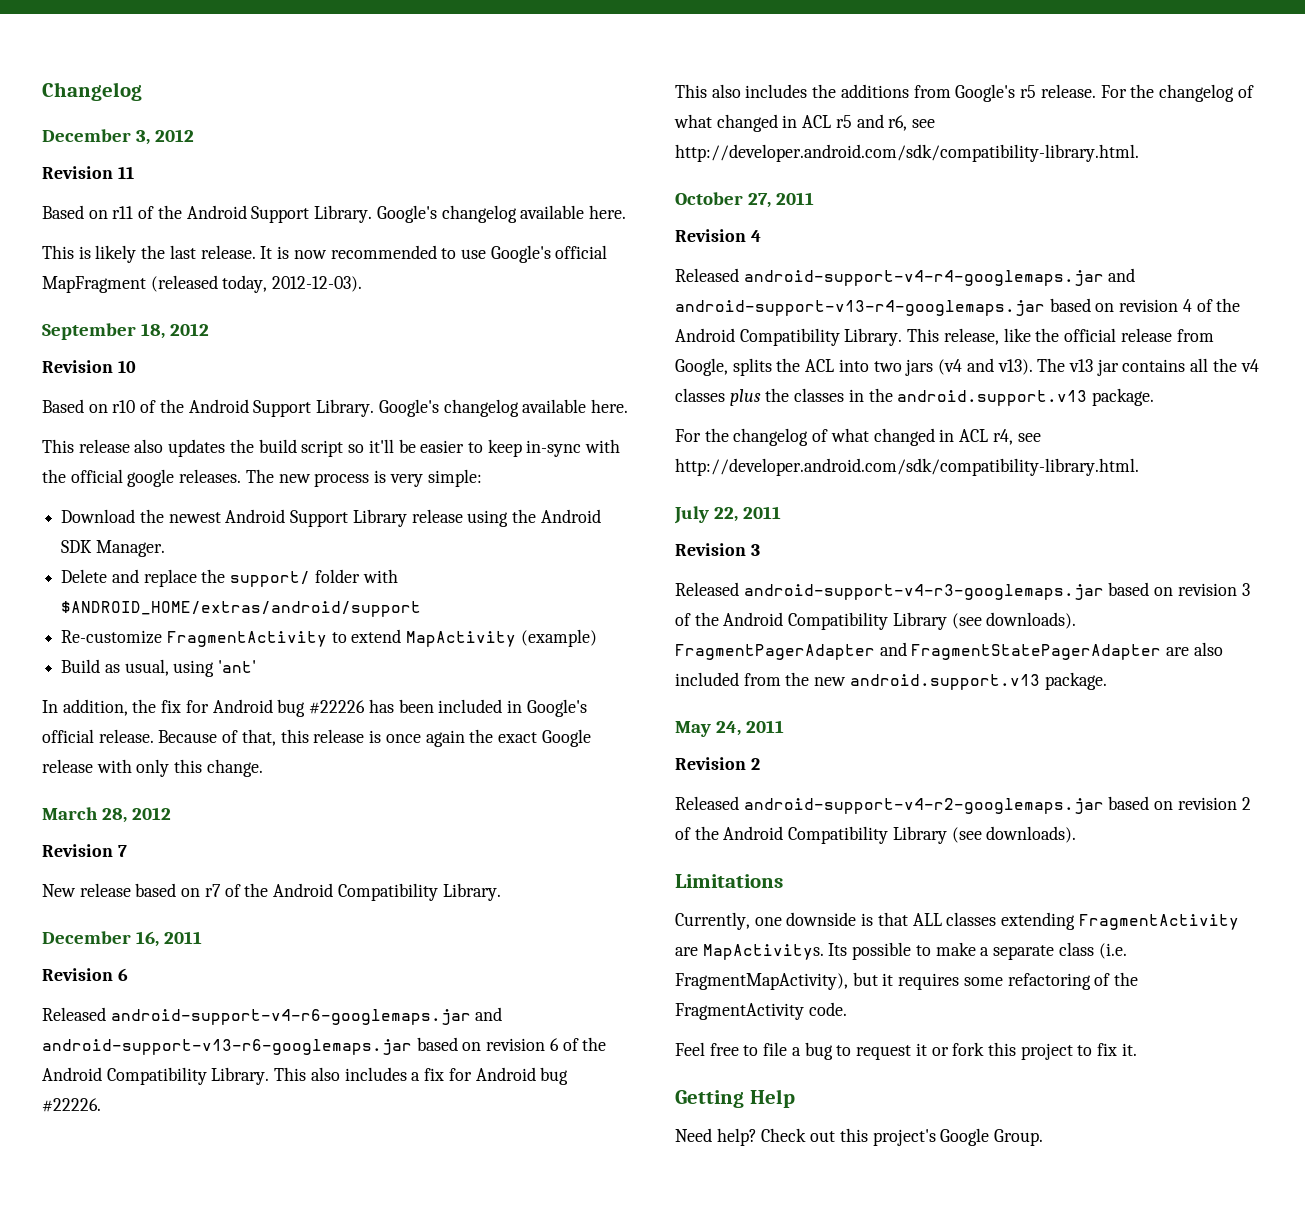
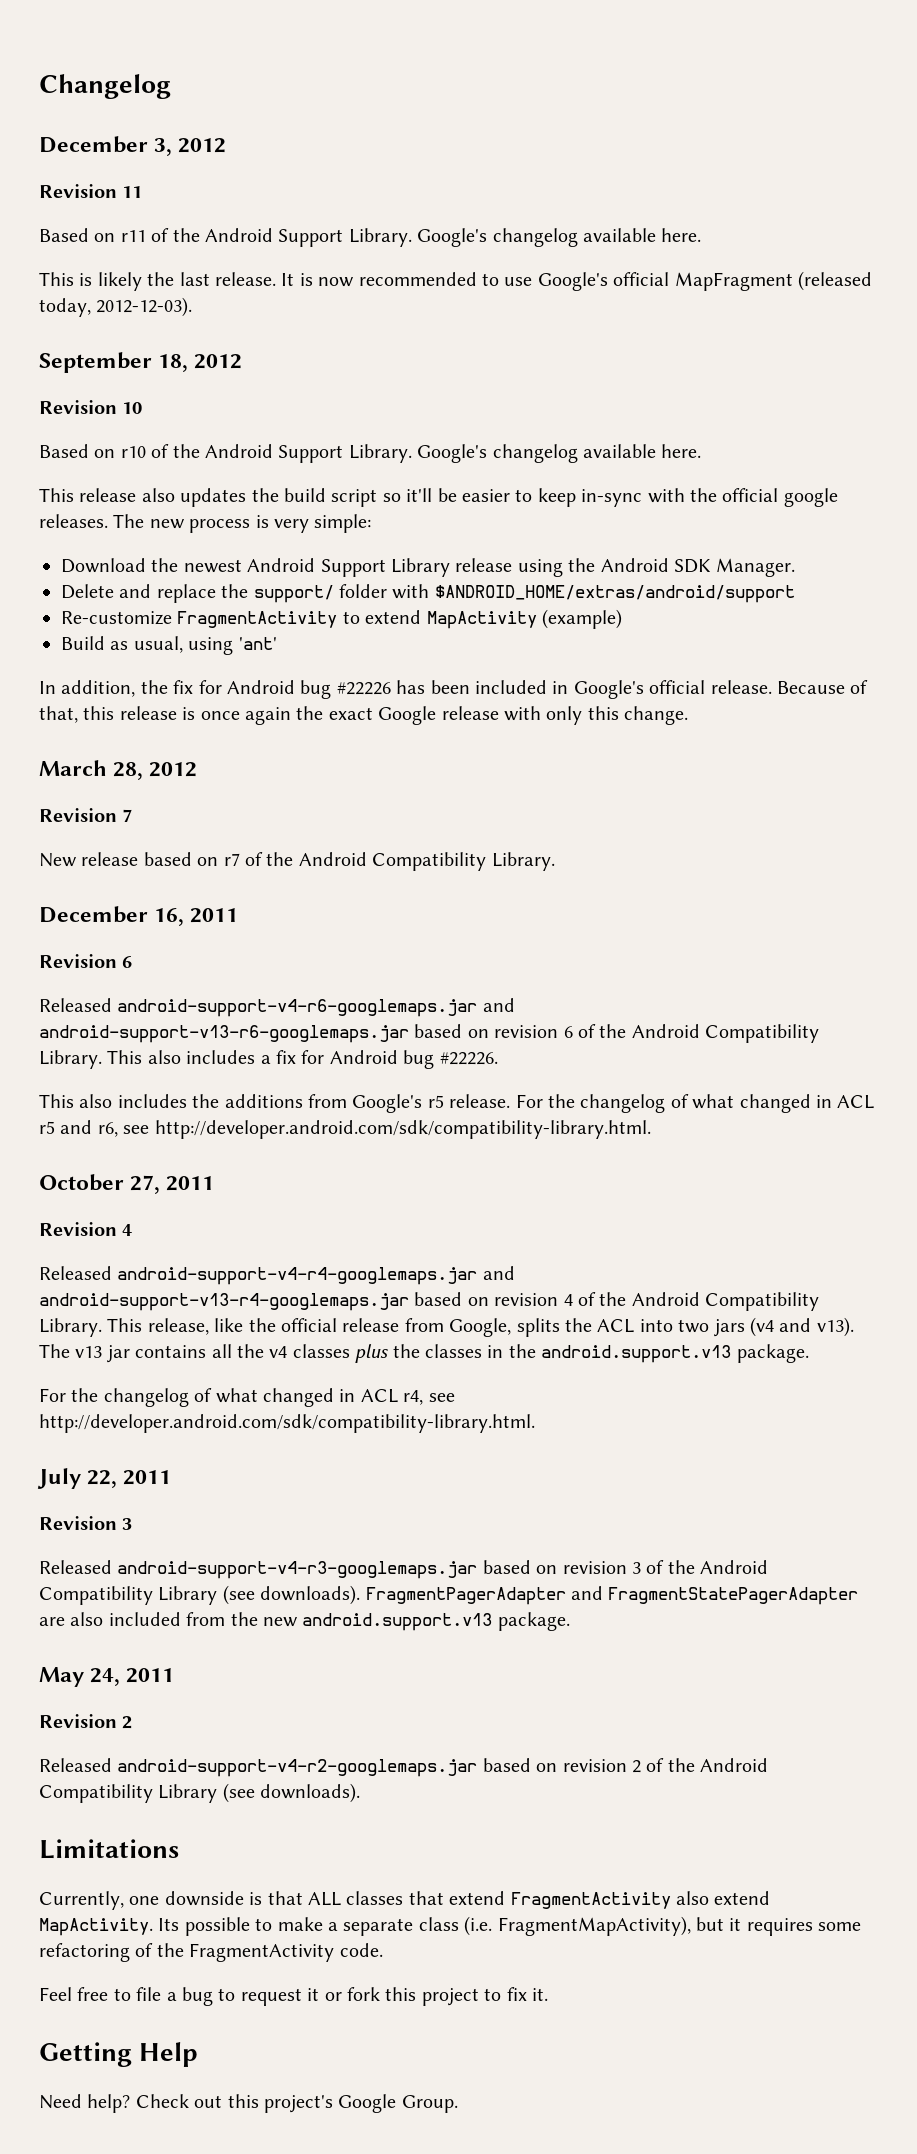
- Currently, one downside is that ALL classes extending FragmentActivity are MapActivitys.
+ Currently, one downside is that ALL classes that extend FragmentActivity also extend MapActivity.

